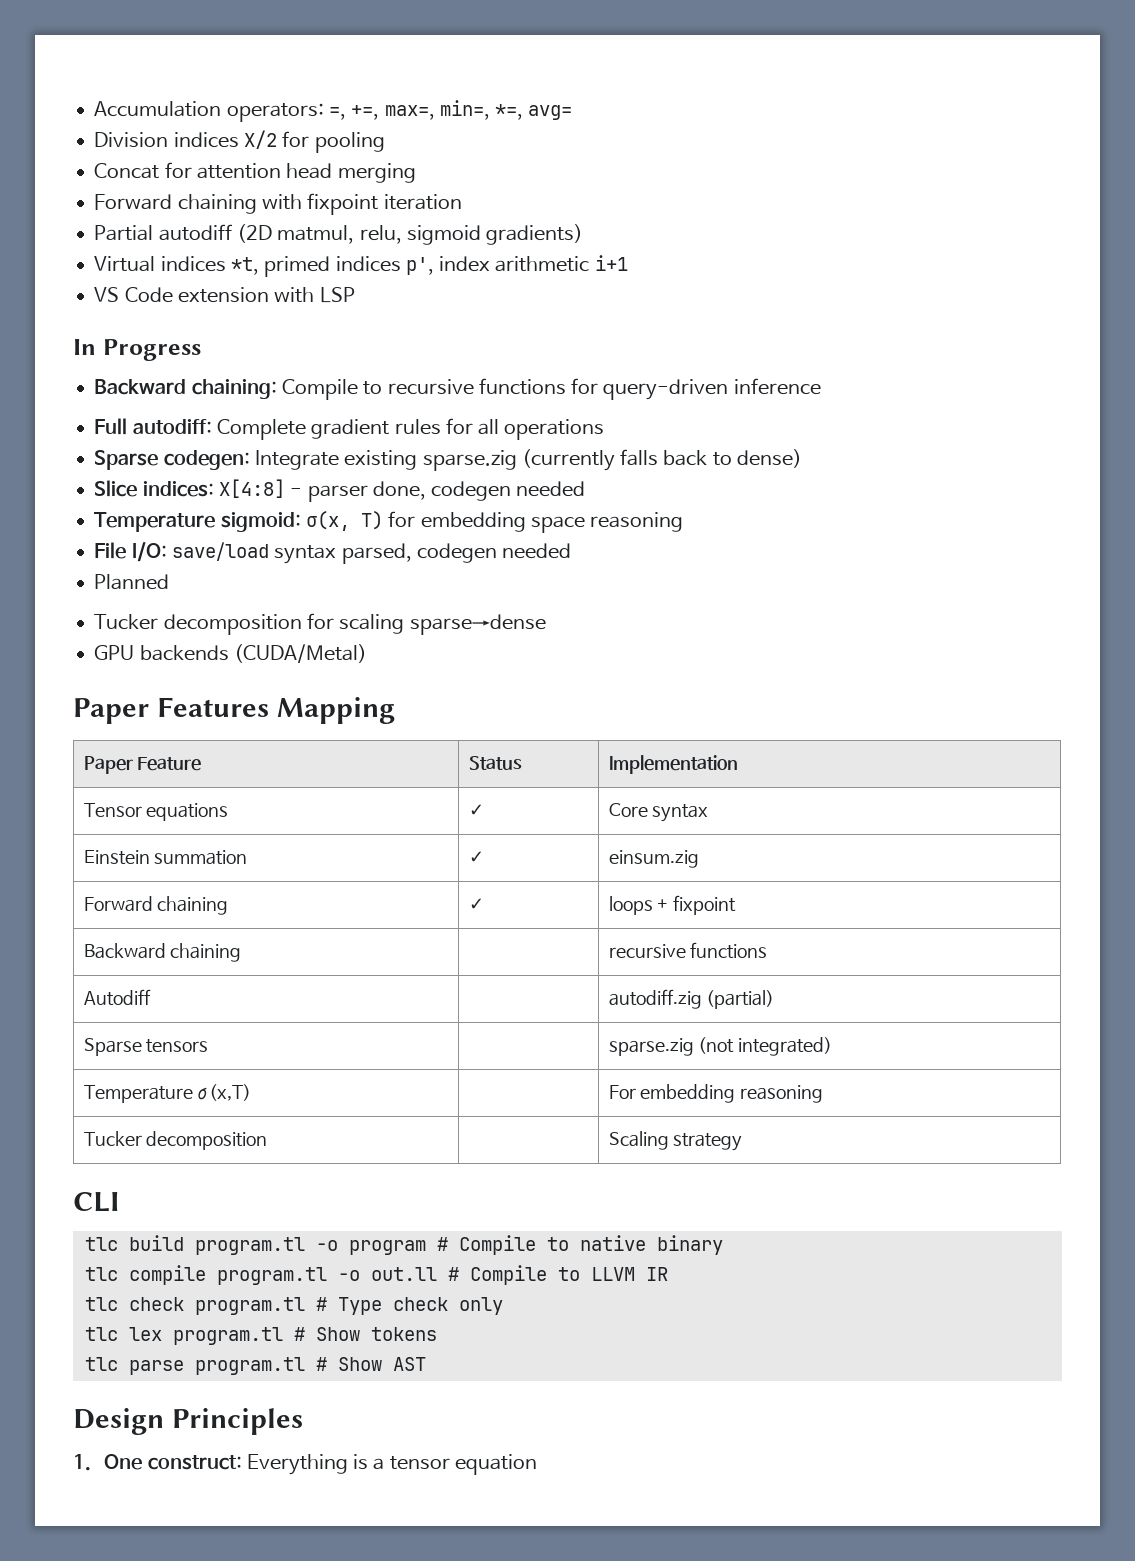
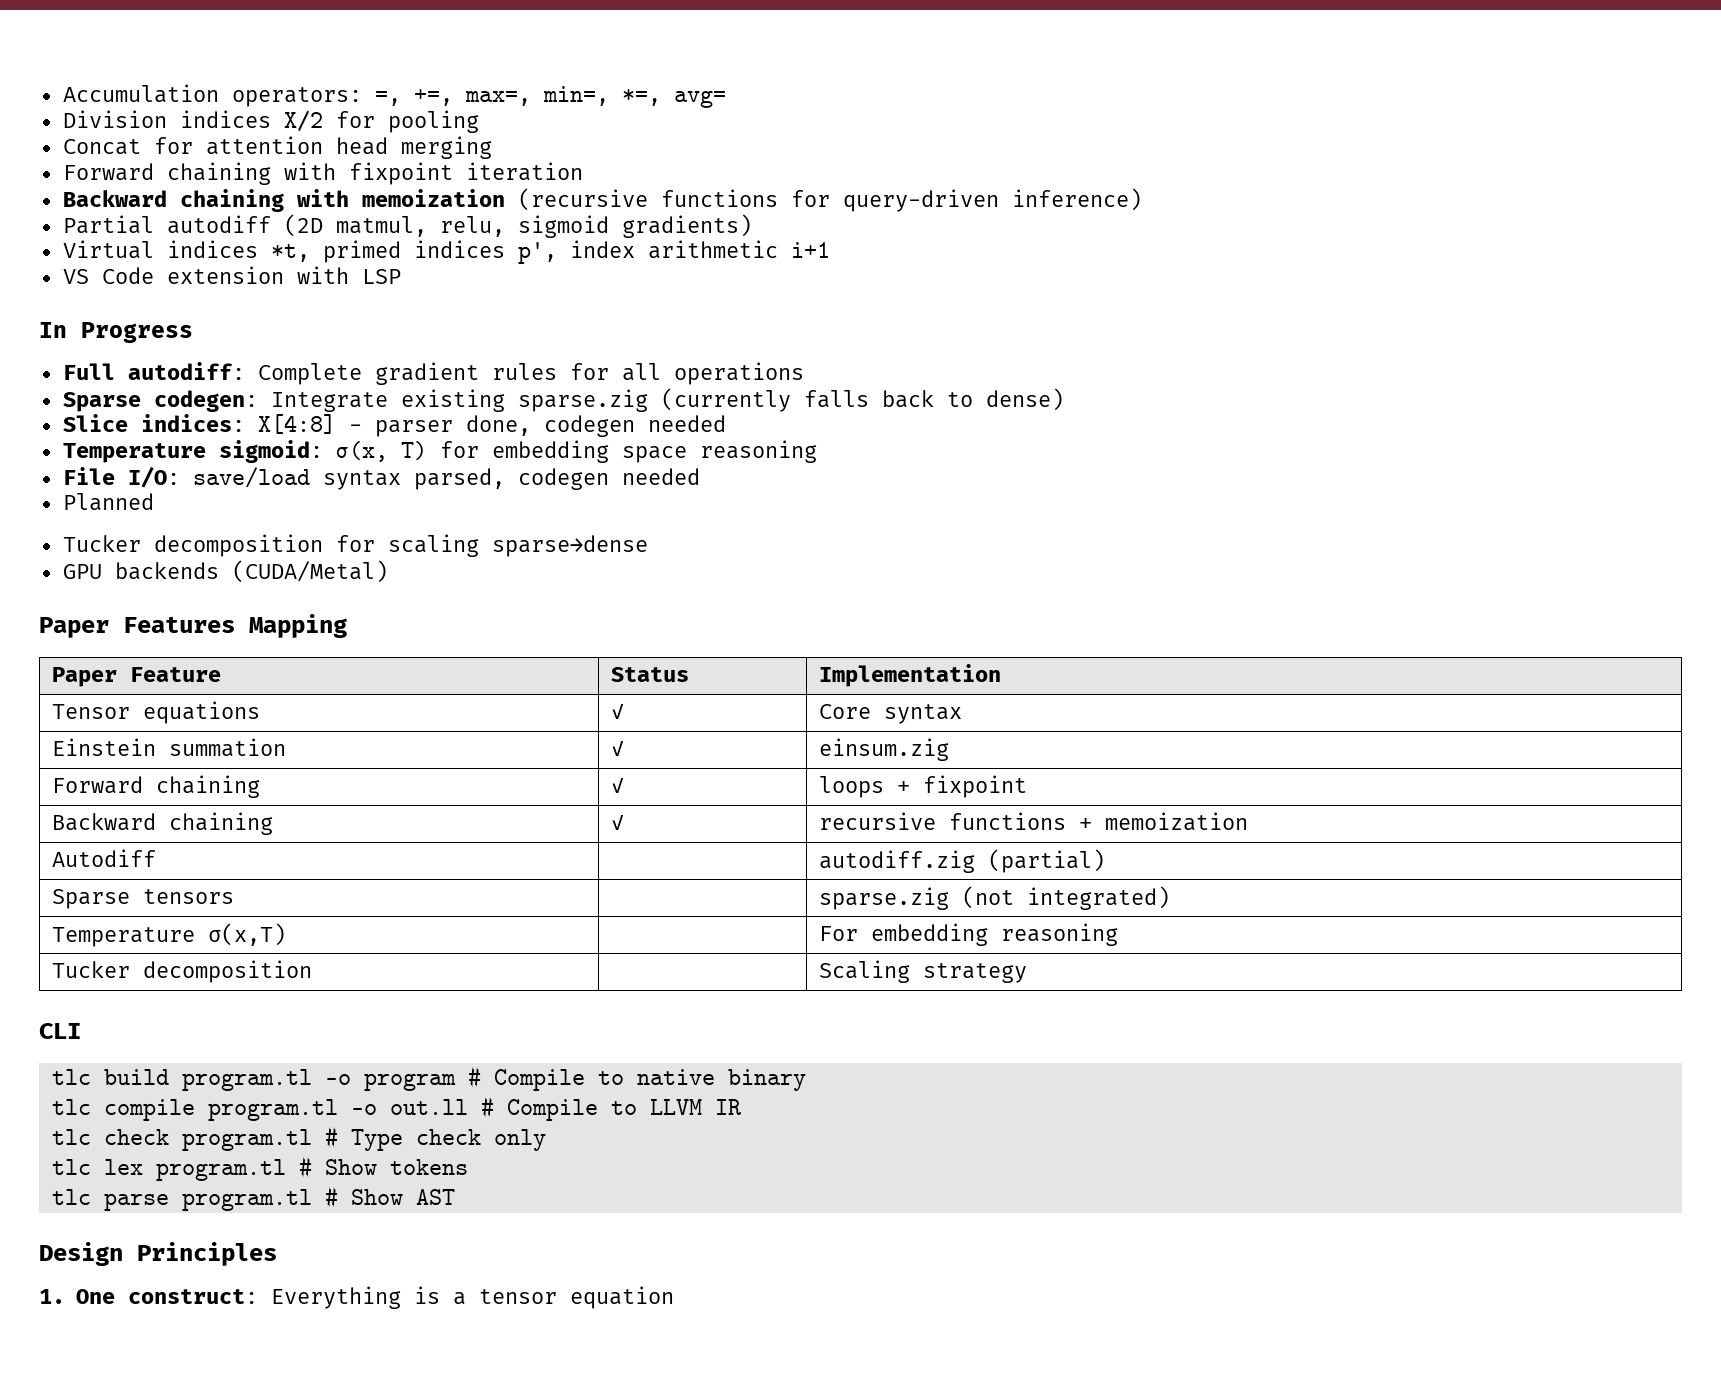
+ Backward chaining with memoization (recursive functions for query-driven inference)
- Backward chaining: Compile to recursive functions for query-driven inference
- Backward chaining | | recursive functions
+ Backward chaining | ✓ | recursive functions + memoization

